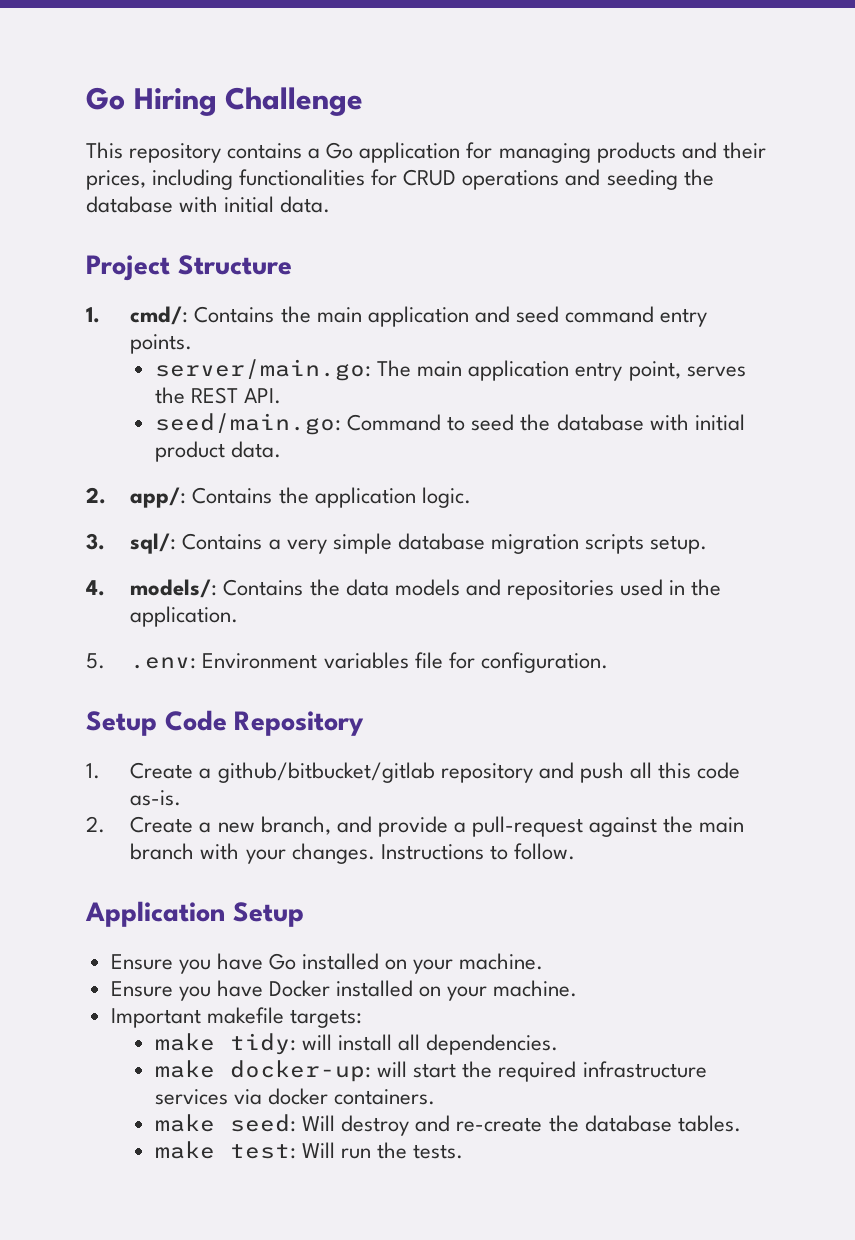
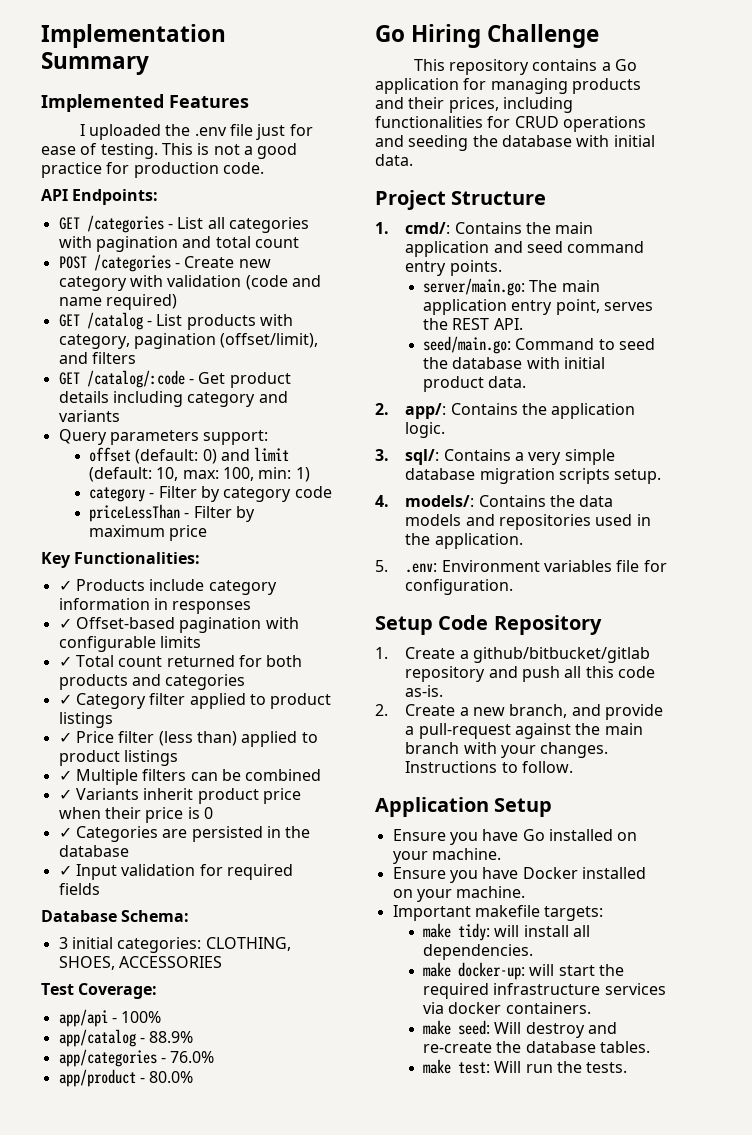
+ Implementation Summary
+ Implemented Features
+ I uploaded the .env file just for ease of testing. This is not a good practice for production code.
+ API Endpoints:
+ GET /categories - List all categories with pagination and total count
+ POST /categories - Create new category with validation (code and name required)
+ GET /catalog - List products with category, pagination (offset/limit), and filters
+ GET /catalog/:code - Get product details including category and variants
+ Query parameters support:
+ offset (default: 0) and limit (default: 10, max: 100, min: 1)
+ category - Filter by category code
+ priceLessThan - Filter by maximum price
+ Key Functionalities:
+ ✓ Products include category information in responses
+ ✓ Offset-based pagination with configurable limits
+ ✓ Total count returned for both products and categories
+ ✓ Category filter applied to product listings
+ ✓ Price filter (less than) applied to product listings
+ ✓ Multiple filters can be combined
+ ✓ Variants inherit product price when their price is 0
+ ✓ Categories are persisted in the database
+ ✓ Input validation for required fields
+ Database Schema:
+ 3 initial categories: CLOTHING, SHOES, ACCESSORIES
+ Test Coverage:
+ app/api - 100%
+ app/catalog - 88.9%
+ app/categories - 76.0%
+ app/product - 80.0%

